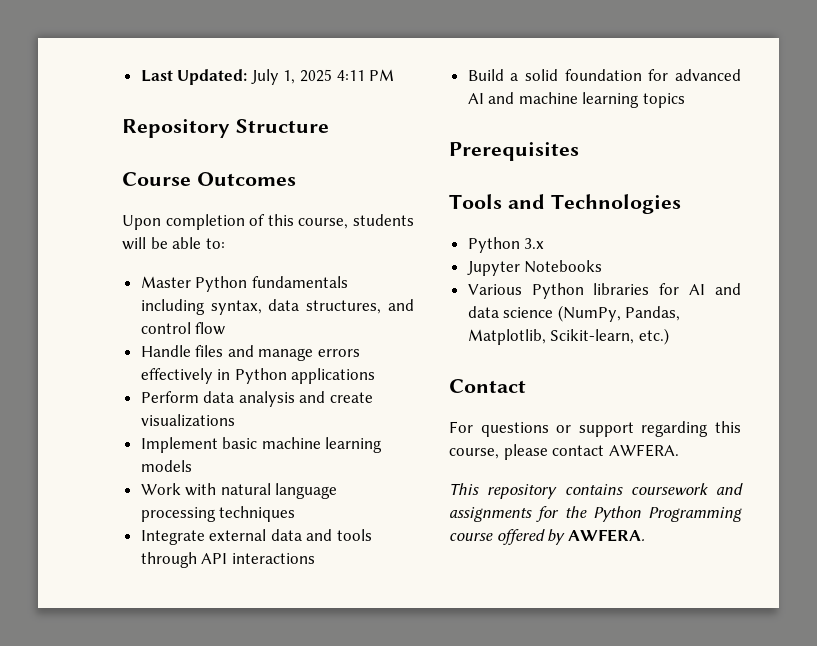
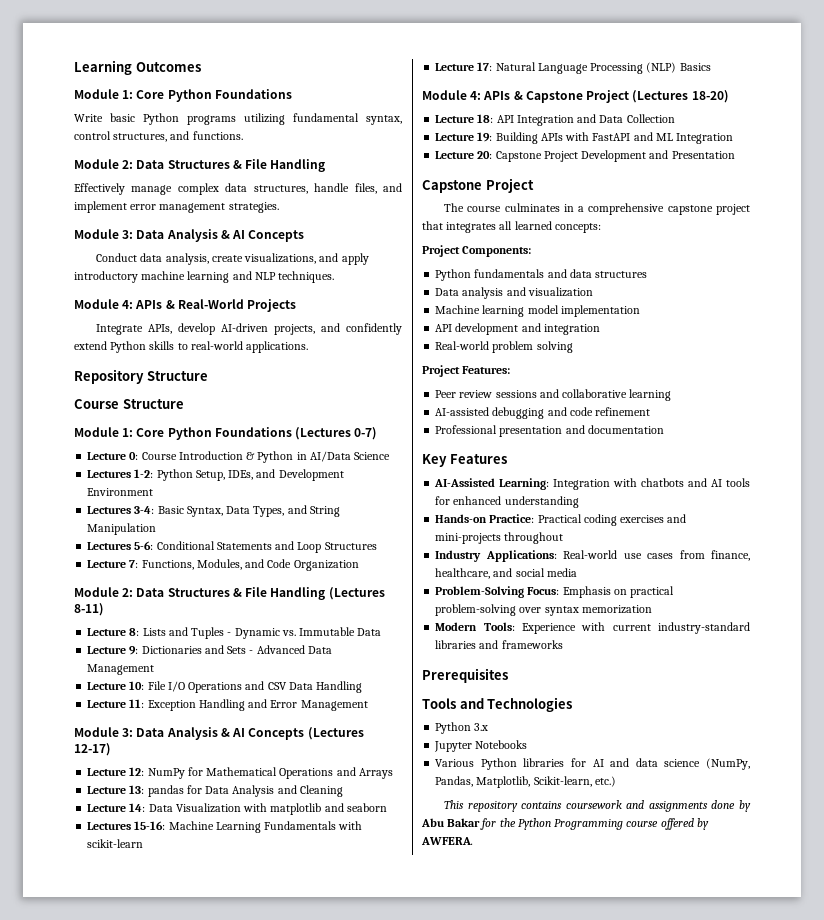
- Last Updated: July 1, 2025 4:11 PM
+ Learning Outcomes
+ Module 1: Core Python Foundations
+ Write basic Python programs utilizing fundamental syntax, control structures, and functions.
+ Module 2: Data Structures & File Handling
+ Effectively manage complex data structures, handle files, and implement error management strategies.
+ Module 3: Data Analysis & AI Concepts
+ Conduct data analysis, create visualizations, and apply introductory machine learning and NLP techniques.
+ Module 4: APIs & Real-World Projects
+ Integrate APIs, develop AI-driven projects, and confidently extend Python skills to real-world applications.
  Repository Structure
- Course Outcomes
- Upon completion of this course, students will be able to:
- Master Python fundamentals including syntax, data structures, and control flow
- Handle files and manage errors effectively in Python applications
- Perform data analysis and create visualizations
- Implement basic machine learning models
- Work with natural language processing techniques
- Integrate external data and tools through API interactions
- Build a solid foundation for advanced AI and machine learning topics
+ Course Structure
+ Module 1: Core Python Foundations (Lectures 0-7)
+ Lecture 0: Course Introduction & Python in AI/Data Science
+ Lectures 1-2: Python Setup, IDEs, and Development Environment
+ Lectures 3-4: Basic Syntax, Data Types, and String Manipulation
+ Lectures 5-6: Conditional Statements and Loop Structures
+ Lecture 7: Functions, Modules, and Code Organization
+ Module 2: Data Structures & File Handling (Lectures 8-11)
+ Lecture 8: Lists and Tuples - Dynamic vs. Immutable Data
+ Lecture 9: Dictionaries and Sets - Advanced Data Management
+ Lecture 10: File I/O Operations and CSV Data Handling
+ Lecture 11: Exception Handling and Error Management
+ Module 3: Data Analysis & AI Concepts (Lectures 12-17)
+ Lecture 12: NumPy for Mathematical Operations and Arrays
+ Lecture 13: pandas for Data Analysis and Cleaning
+ Lecture 14: Data Visualization with matplotlib and seaborn
+ Lectures 15-16: Machine Learning Fundamentals with scikit-learn
+ Lecture 17: Natural Language Processing (NLP) Basics
+ Module 4: APIs & Capstone Project (Lectures 18-20)
+ Lecture 18: API Integration and Data Collection
+ Lecture 19: Building APIs with FastAPI and ML Integration
+ Lecture 20: Capstone Project Development and Presentation
+ Capstone Project
+ The course culminates in a comprehensive capstone project that integrates all learned concepts:
+ Project Components:
+ Python fundamentals and data structures
+ Data analysis and visualization
+ Machine learning model implementation
+ API development and integration
+ Real-world problem solving
+ Project Features:
+ Peer review sessions and collaborative learning
+ AI-assisted debugging and code refinement
+ Professional presentation and documentation
+ Key Features
+ AI-Assisted Learning: Integration with chatbots and AI tools for enhanced understanding
+ Hands-on Practice: Practical coding exercises and mini-projects throughout
+ Industry Applications: Real-world use cases from finance, healthcare, and social media
+ Problem-Solving Focus: Emphasis on practical problem-solving over syntax memorization
+ Modern Tools: Experience with current industry-standard libraries and frameworks
- Contact
- For questions or support regarding this course, please contact AWFERA.
- This repository contains coursework and assignments for the Python Programming course offered by AWFERA.
+ This repository contains coursework and assignments done by Abu Bakar for the Python Programming course offered by AWFERA.

